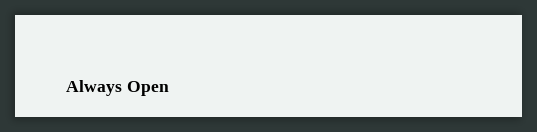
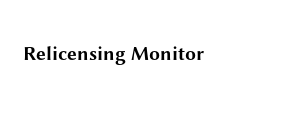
- Always Open
+ Relicensing Monitor

